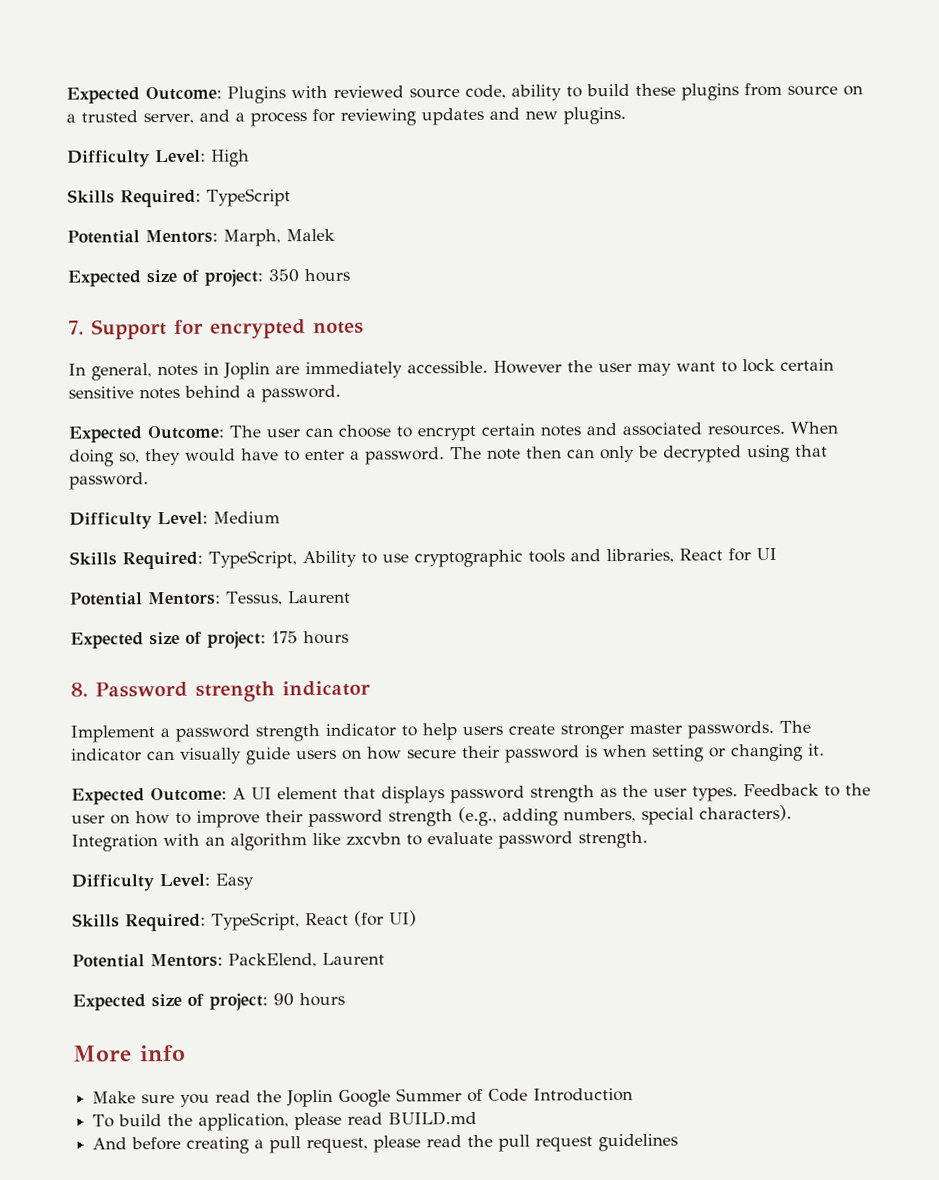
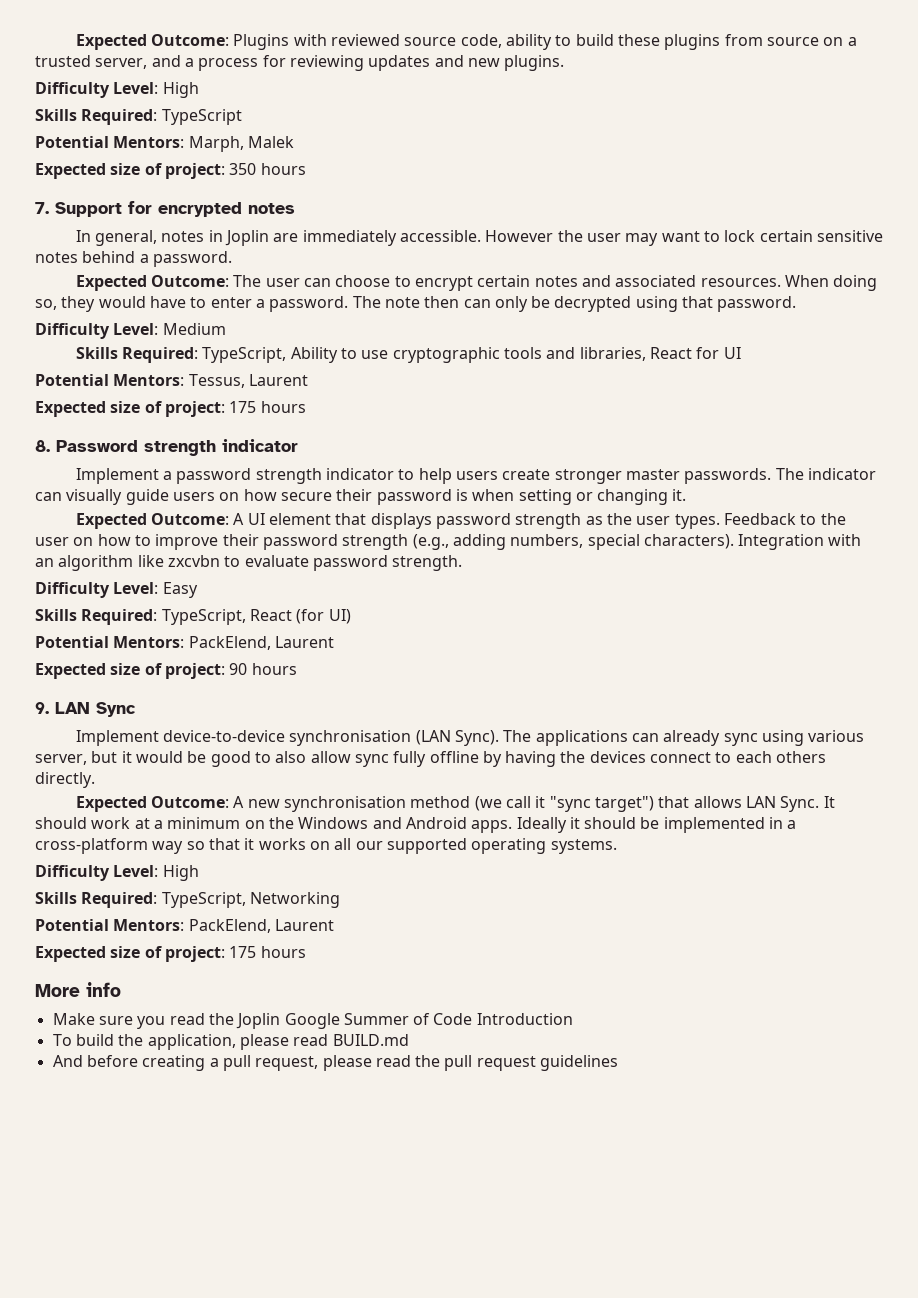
+ 9. LAN Sync
+ Implement device-to-device synchronisation (LAN Sync). The applications can already sync using various server, but it would be good to also allow sync fully offline by having the devices connect to each others directly.
+ Expected Outcome: A new synchronisation method (we call it "sync target") that allows LAN Sync. It should work at a minimum on the Windows and Android apps. Ideally it should be implemented in a cross-platform way so that it works on all our supported operating systems.
+ Difficulty Level: High
+ Skills Required: TypeScript, Networking
+ Potential Mentors: PackElend, Laurent
+ Expected size of project: 175 hours

